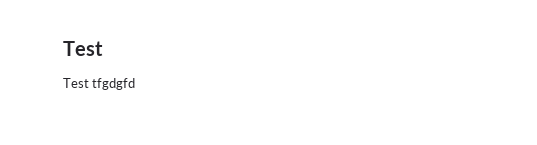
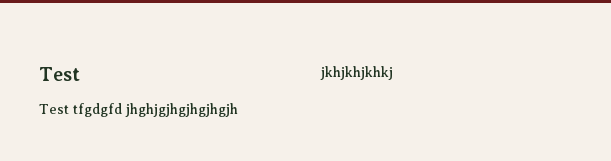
- Test tfgdgfd
+ Test tfgdgfd jhghjgjhgjhgjhgjh jkhjkhjkhkj

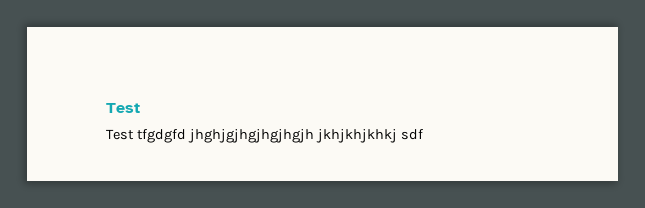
- Test tfgdgfd jhghjgjhgjhgjhgjh jkhjkhjkhkj
+ Test tfgdgfd jhghjgjhgjhgjhgjh jkhjkhjkhkj sdf

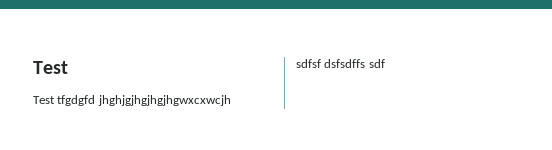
- Test tfgdgfd jhghjgjhgjhgjhgjh jkhjkhjkhkj sdf
+ Test tfgdgfd jhghjgjhgjhgjhgwxcxwcjh
+ sdfsf dsfsdffs sdf

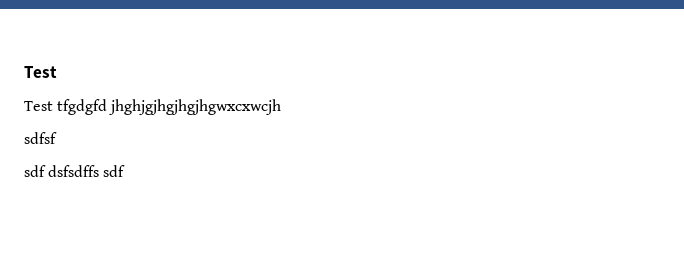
- sdfsf dsfsdffs sdf
+ sdfsf
+ sdf dsfsdffs sdf

